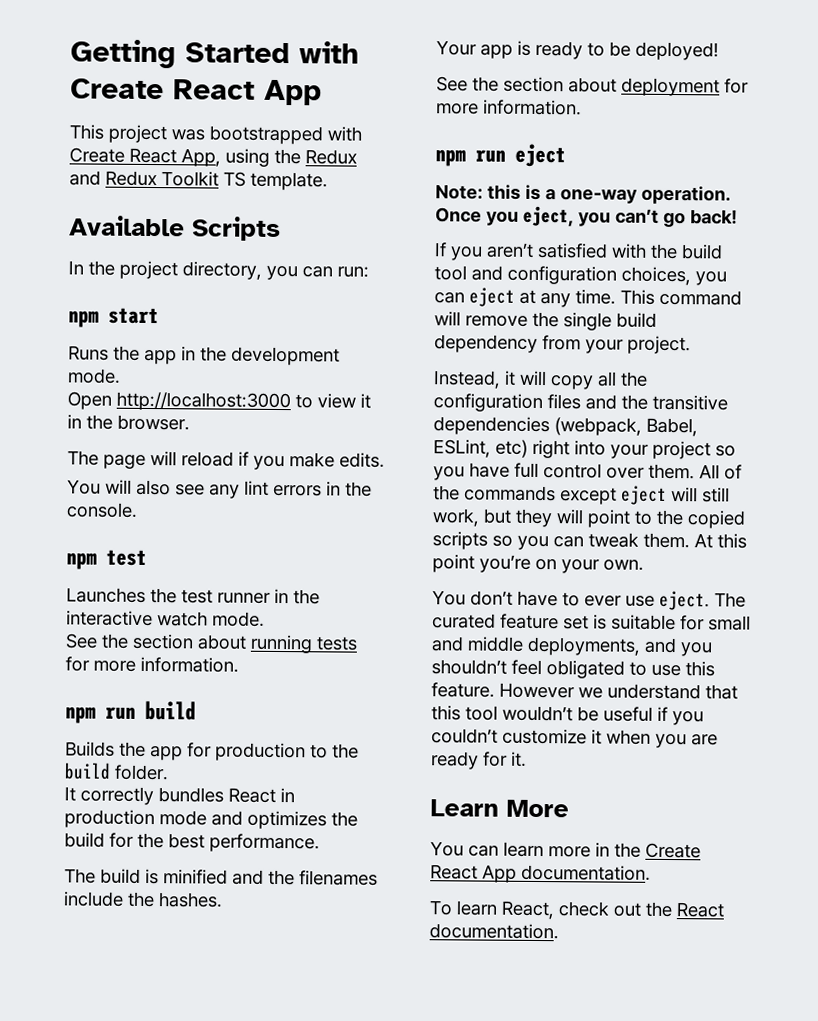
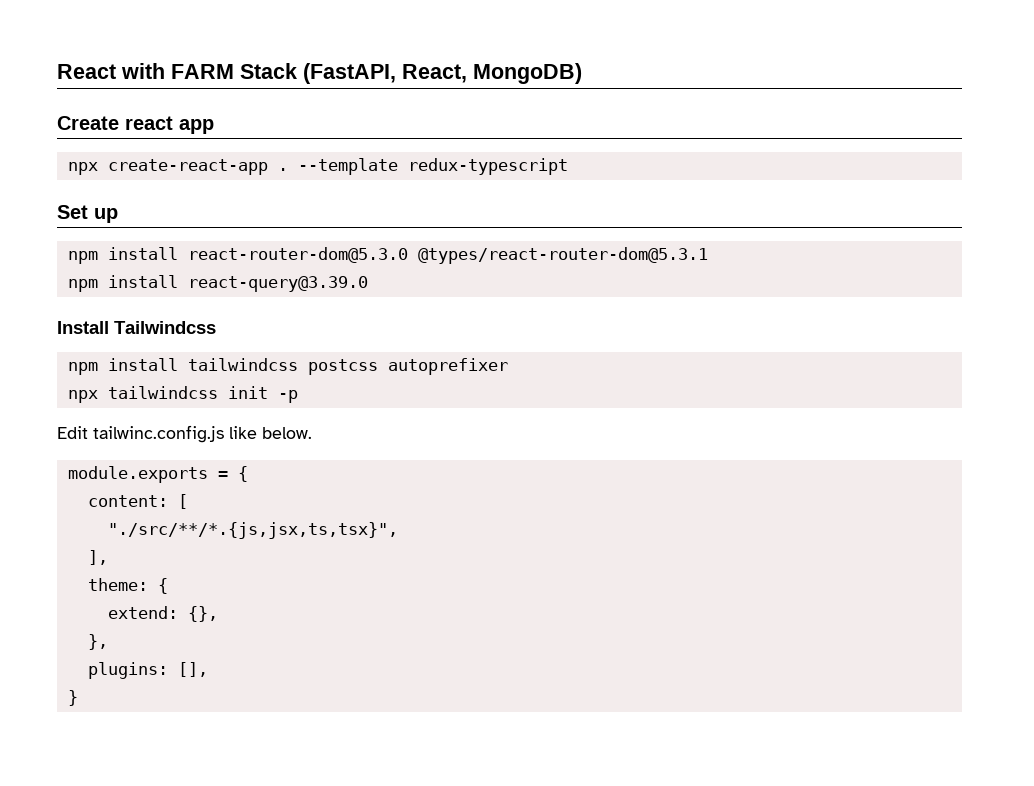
- Getting Started with Create React App
- This project was bootstrapped with Create React App, using the Redux and Redux Toolkit TS template.
- Available Scripts
- In the project directory, you can run:
- npm start
- Runs the app in the development mode.
- Open http://localhost:3000 to view it in the browser.
- The page will reload if you make edits.
- You will also see any lint errors in the console.
- npm test
- Launches the test runner in the interactive watch mode.
- See the section about running tests for more information.
- npm run build
- Builds the app for production to the build folder.
- It correctly bundles React in production mode and optimizes the build for the best performance.
- The build is minified and the filenames include the hashes.
- Your app is ready to be deployed!
- See the section about deployment for more information.
- npm run eject
- Note: this is a one-way operation. Once you eject, you can’t go back!
- If you aren’t satisfied with the build tool and configuration choices, you can eject at any time. This command will remove the single build dependency from your project.
- Instead, it will copy all the configuration files and the transitive dependencies (webpack, Babel, ESLint, etc) right into your project so you have full control over them. All of the commands except eject will still work, but they will point to the copied scripts so you can tweak them. At this point you’re on your own.
- You don’t have to ever use eject. The curated feature set is suitable for small and middle deployments, and you shouldn’t feel obligated to use this feature. However we understand that this tool wouldn’t be useful if you couldn’t customize it when you are ready for it.
- Learn More
- You can learn more in the Create React App documentation.
- To learn React, check out the React documentation.
+ React with FARM Stack (FastAPI, React, MongoDB)
+ Create react app
+ npx create-react-app . --template redux-typescript
+ Set up
+ npm install react-router-dom@5.3.0 @types/react-router-dom@5.3.1
+ npm install react-query@3.39.0
+ Install Tailwindcss
+ npm install tailwindcss postcss autoprefixer
+ npx tailwindcss init -p
+ Edit tailwinc.config.js like below.
+ module.exports = {
+ content: [
+ "./src/**/*.{js,jsx,ts,tsx}",
+ ],
+ theme: {
+ extend: {},
+ },
+ plugins: [],
+ }

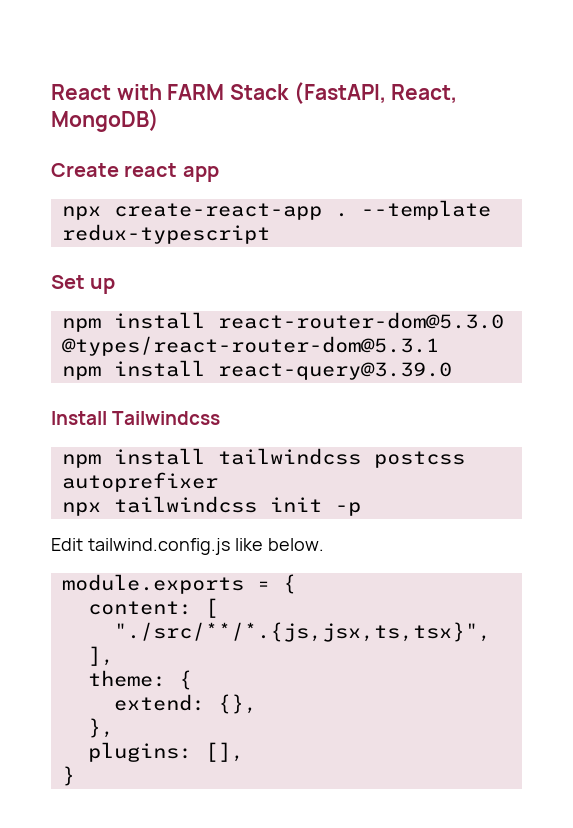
- Edit tailwinc.config.js like below.
+ Edit tailwind.config.js like below.

